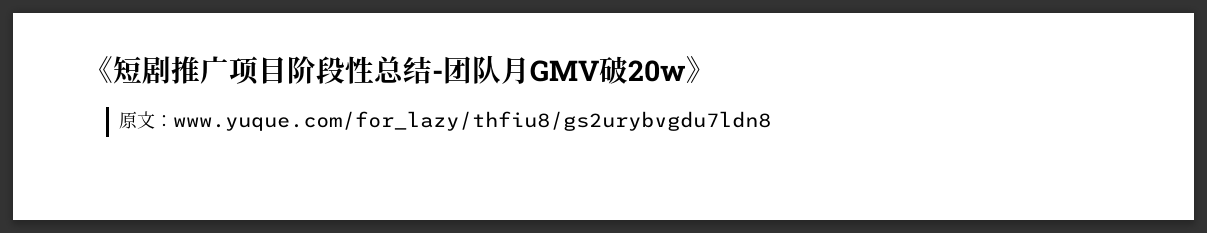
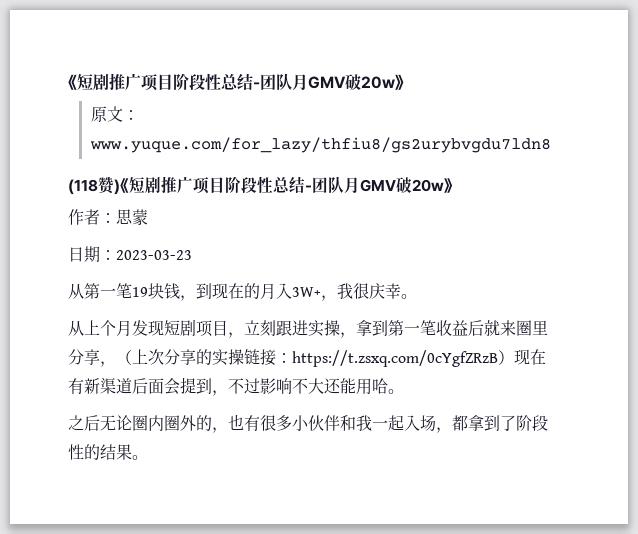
+ (118赞)《短剧推广项目阶段性总结-团队月GMV破20w》
+ 作者：思蒙
+ 日期：2023-03-23
+ 从第一笔19块钱，到现在的月入3W+，我很庆幸。
+ 从上个月发现短剧项目，立刻跟进实操，拿到第一笔收益后就来圈里分享，（上次分享的实操链接：https://t.zsxq.com/0cYgfZRzB）现在有新渠道后面会提到，不过影响不大还能用哈。
+ 之后无论圈内圈外的，也有很多小伙伴和我一起入场，都拿到了阶段性的结果。

